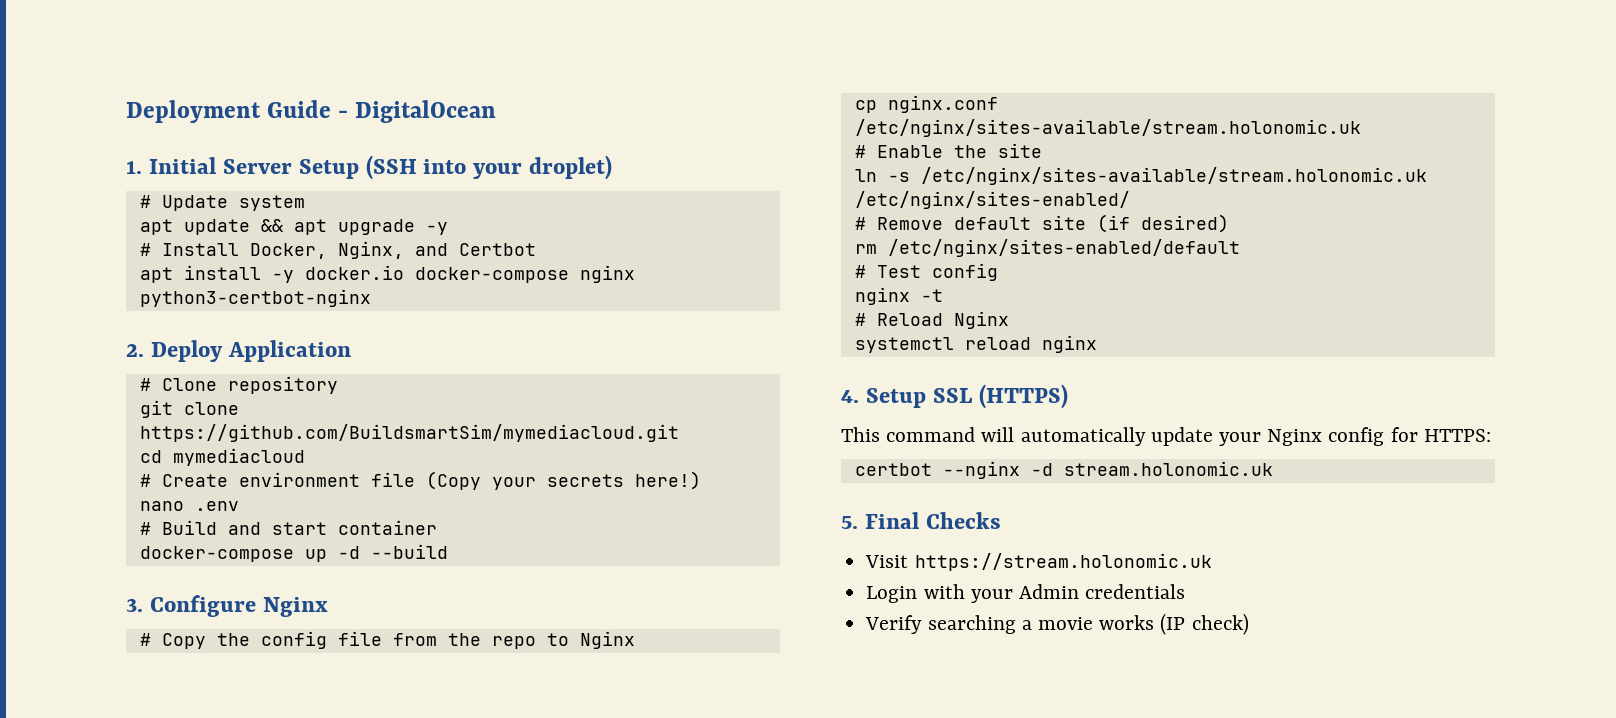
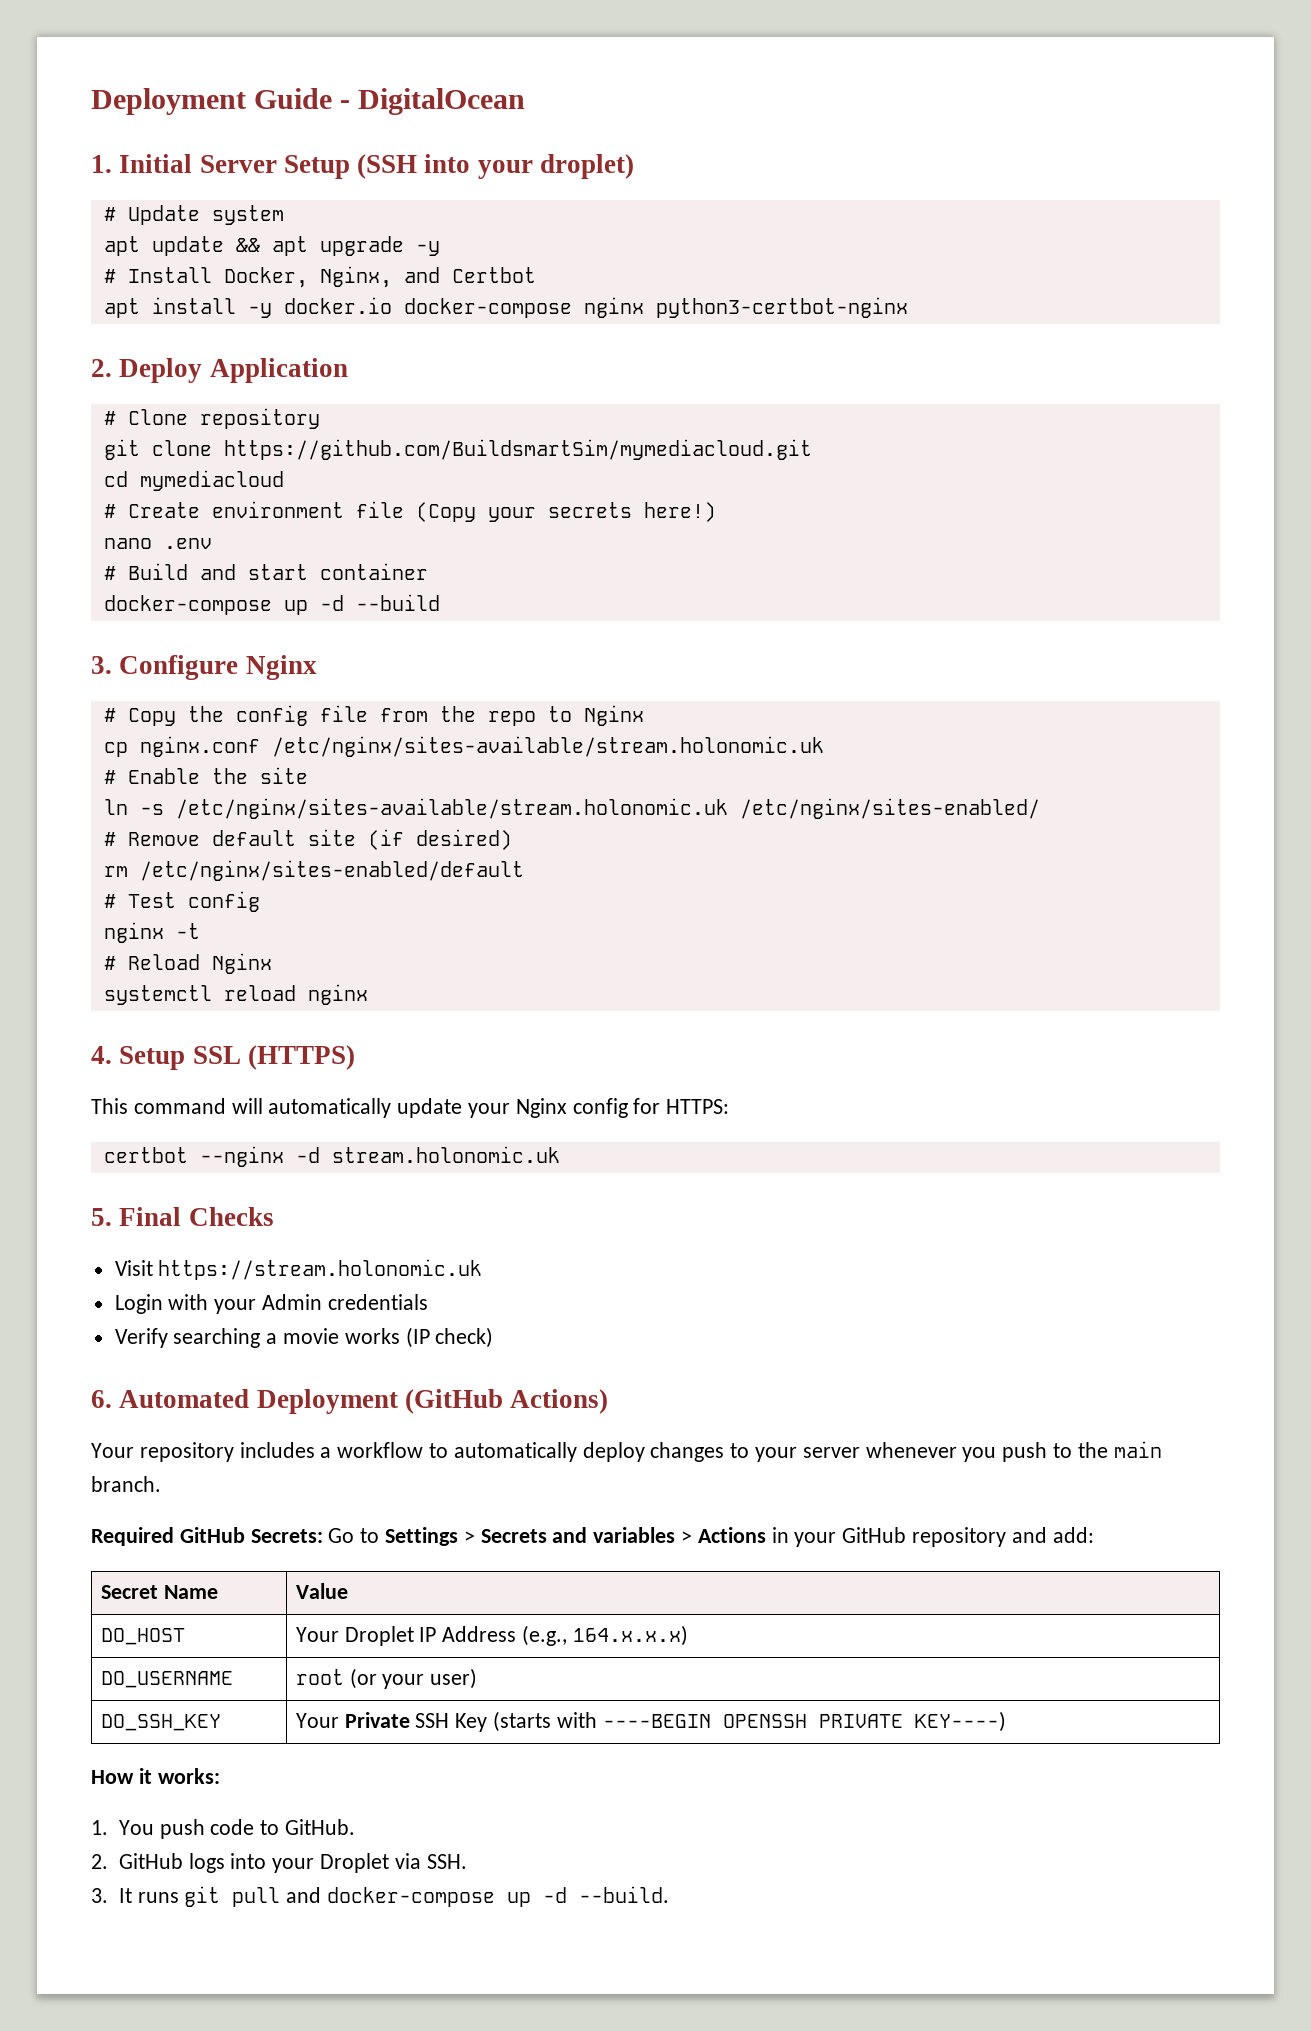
+ 6. Automated Deployment (GitHub Actions)
+ Your repository includes a workflow to automatically deploy changes to your server whenever you push to the main branch.
+ Required GitHub Secrets: Go to Settings > Secrets and variables > Actions in your GitHub repository and add:
+ Secret Name | Value
+ DO_HOST | Your Droplet IP Address (e.g., 164.x.x.x)
+ DO_USERNAME | root (or your user)
+ DO_SSH_KEY | Your Private SSH Key (starts with ----BEGIN OPENSSH PRIVATE KEY----)
+ How it works:
+ 1. You push code to GitHub.
+ 2. GitHub logs into your Droplet via SSH.
+ 3. It runs git pull and docker-compose up -d --build.

